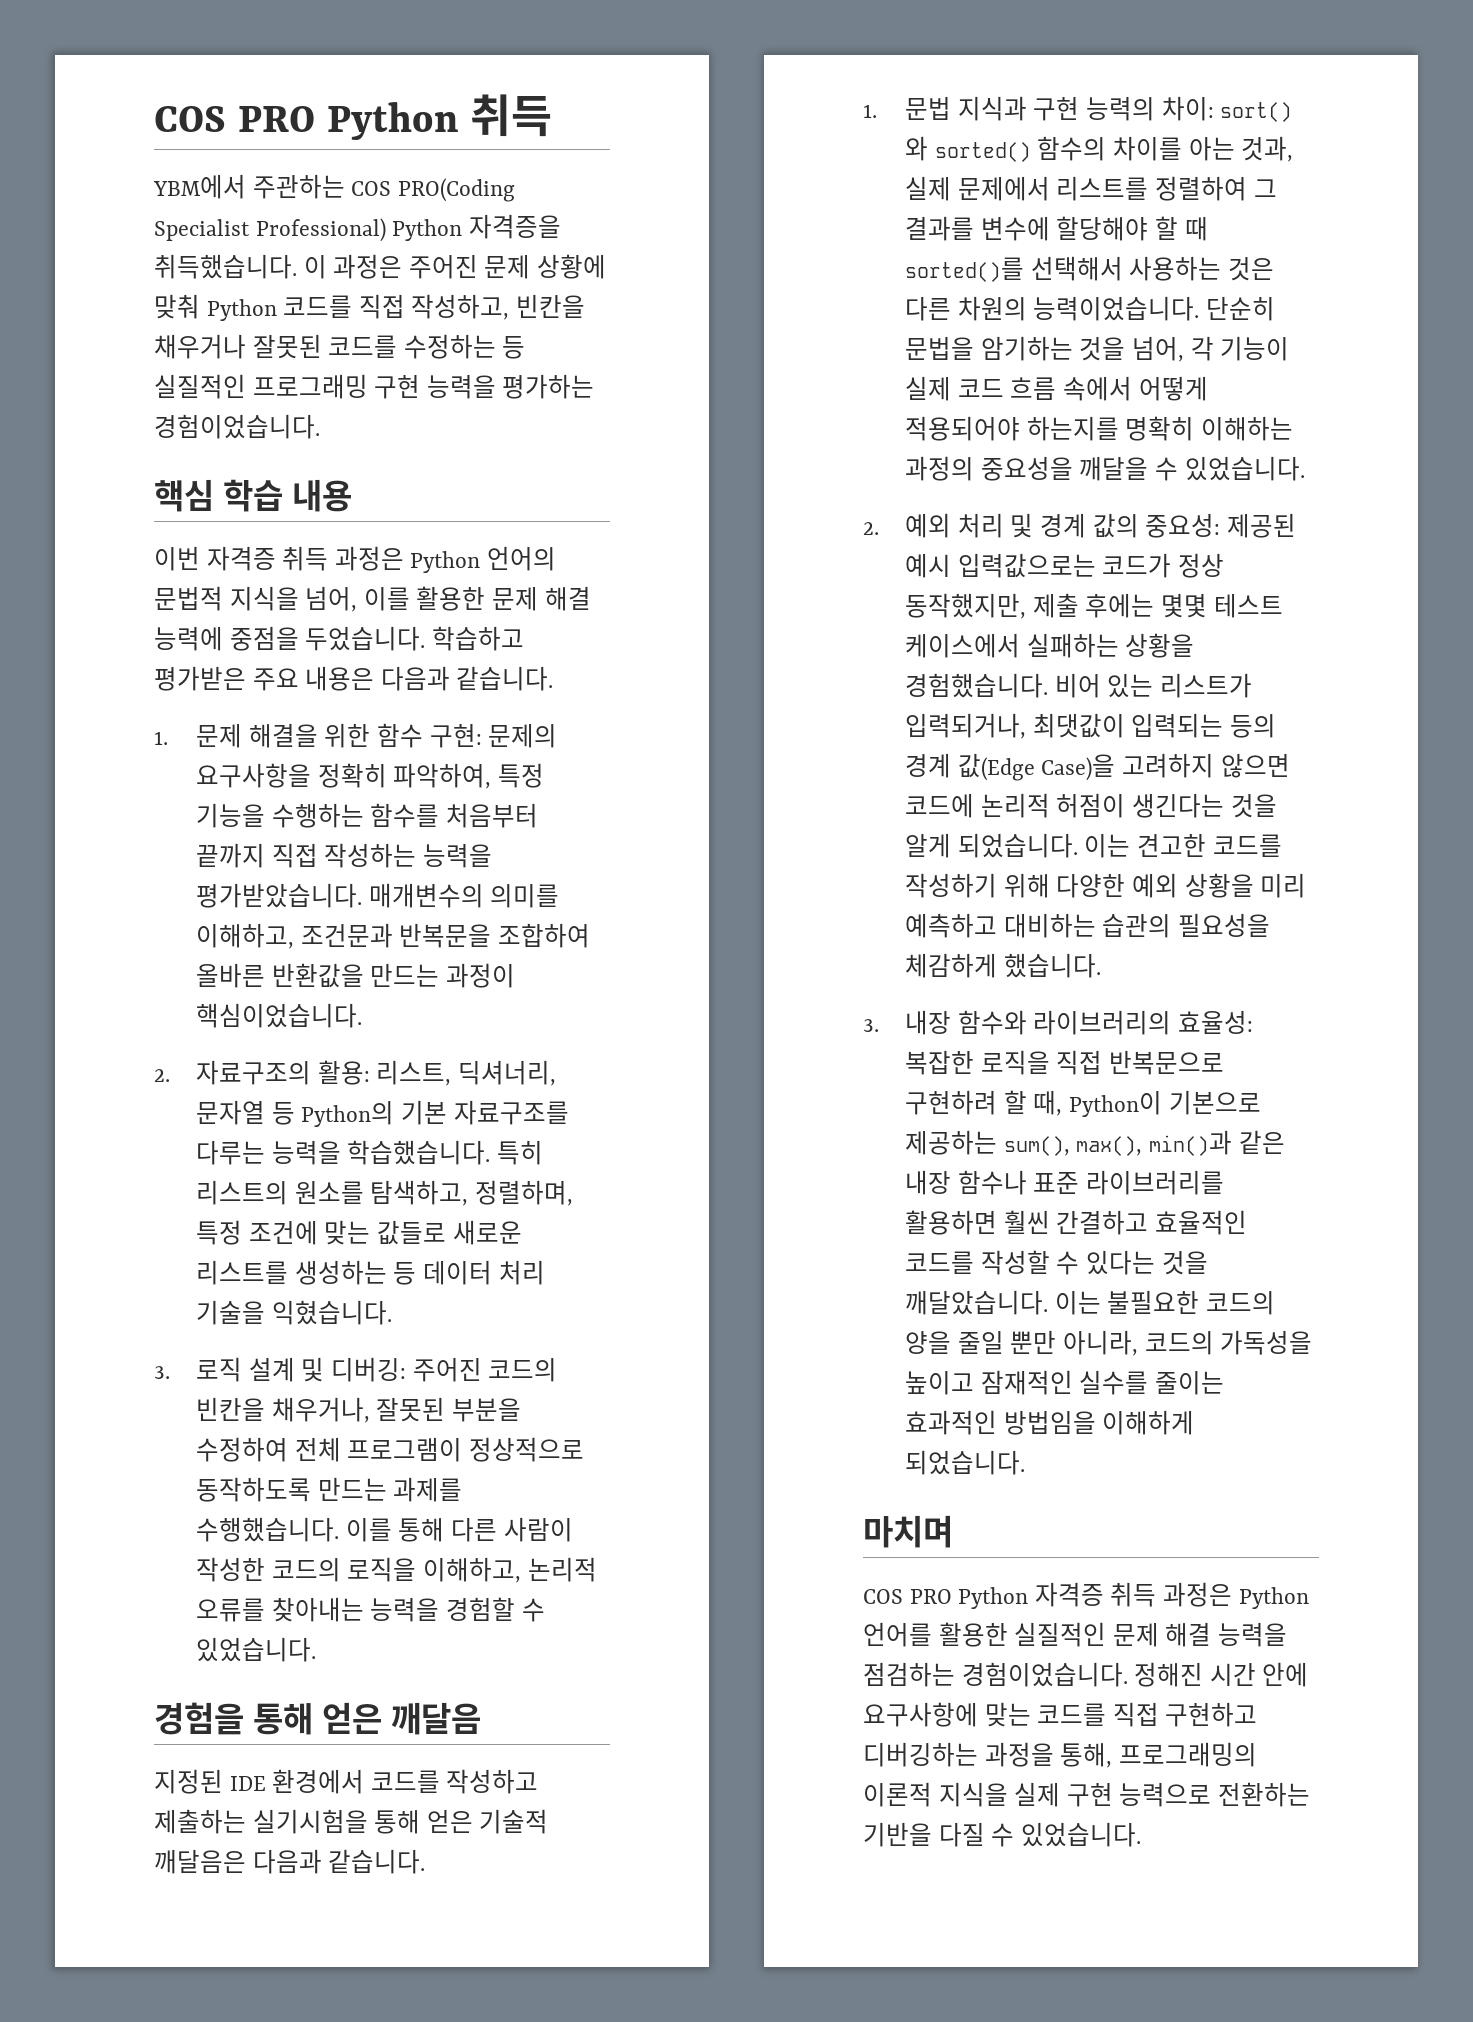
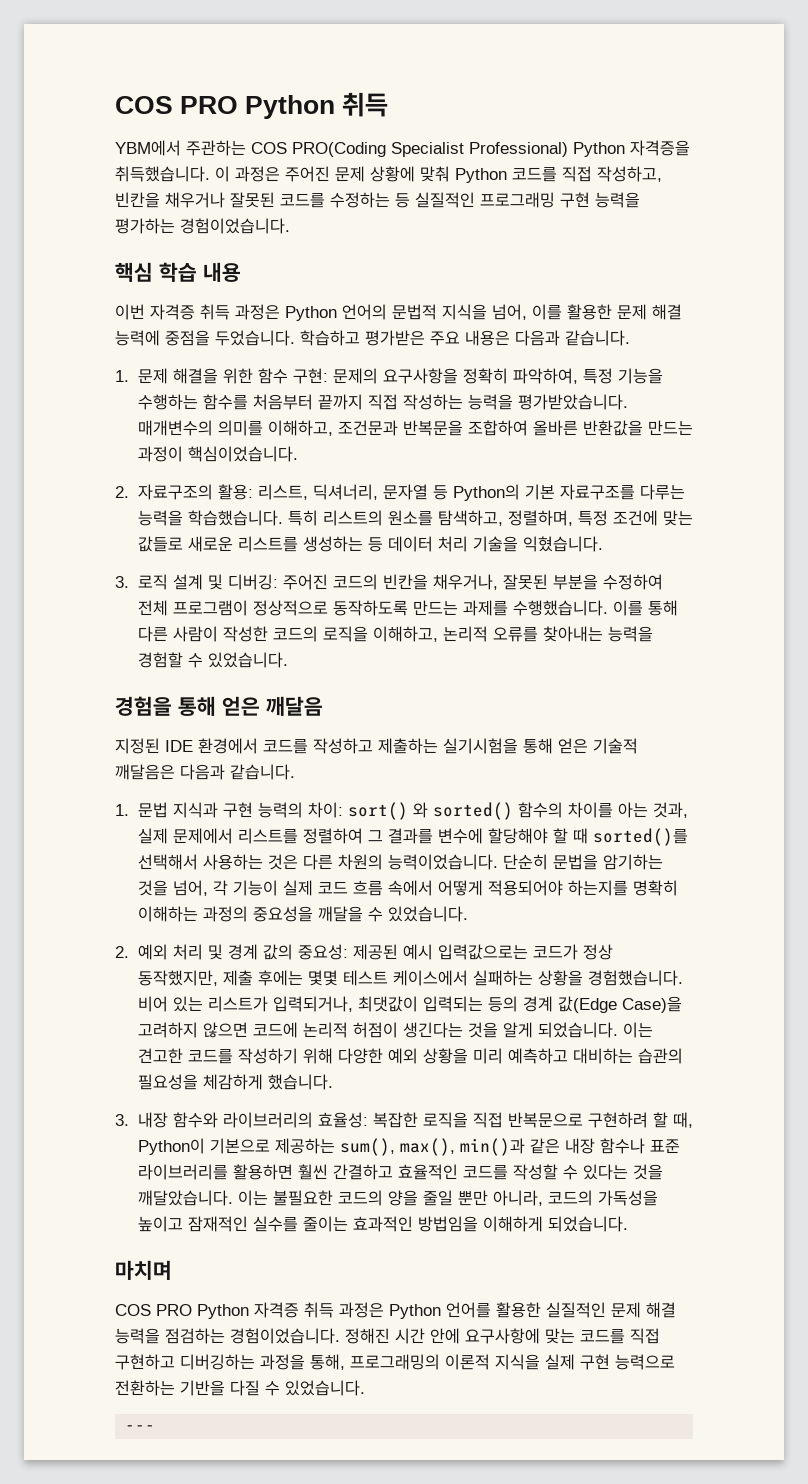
+ ---

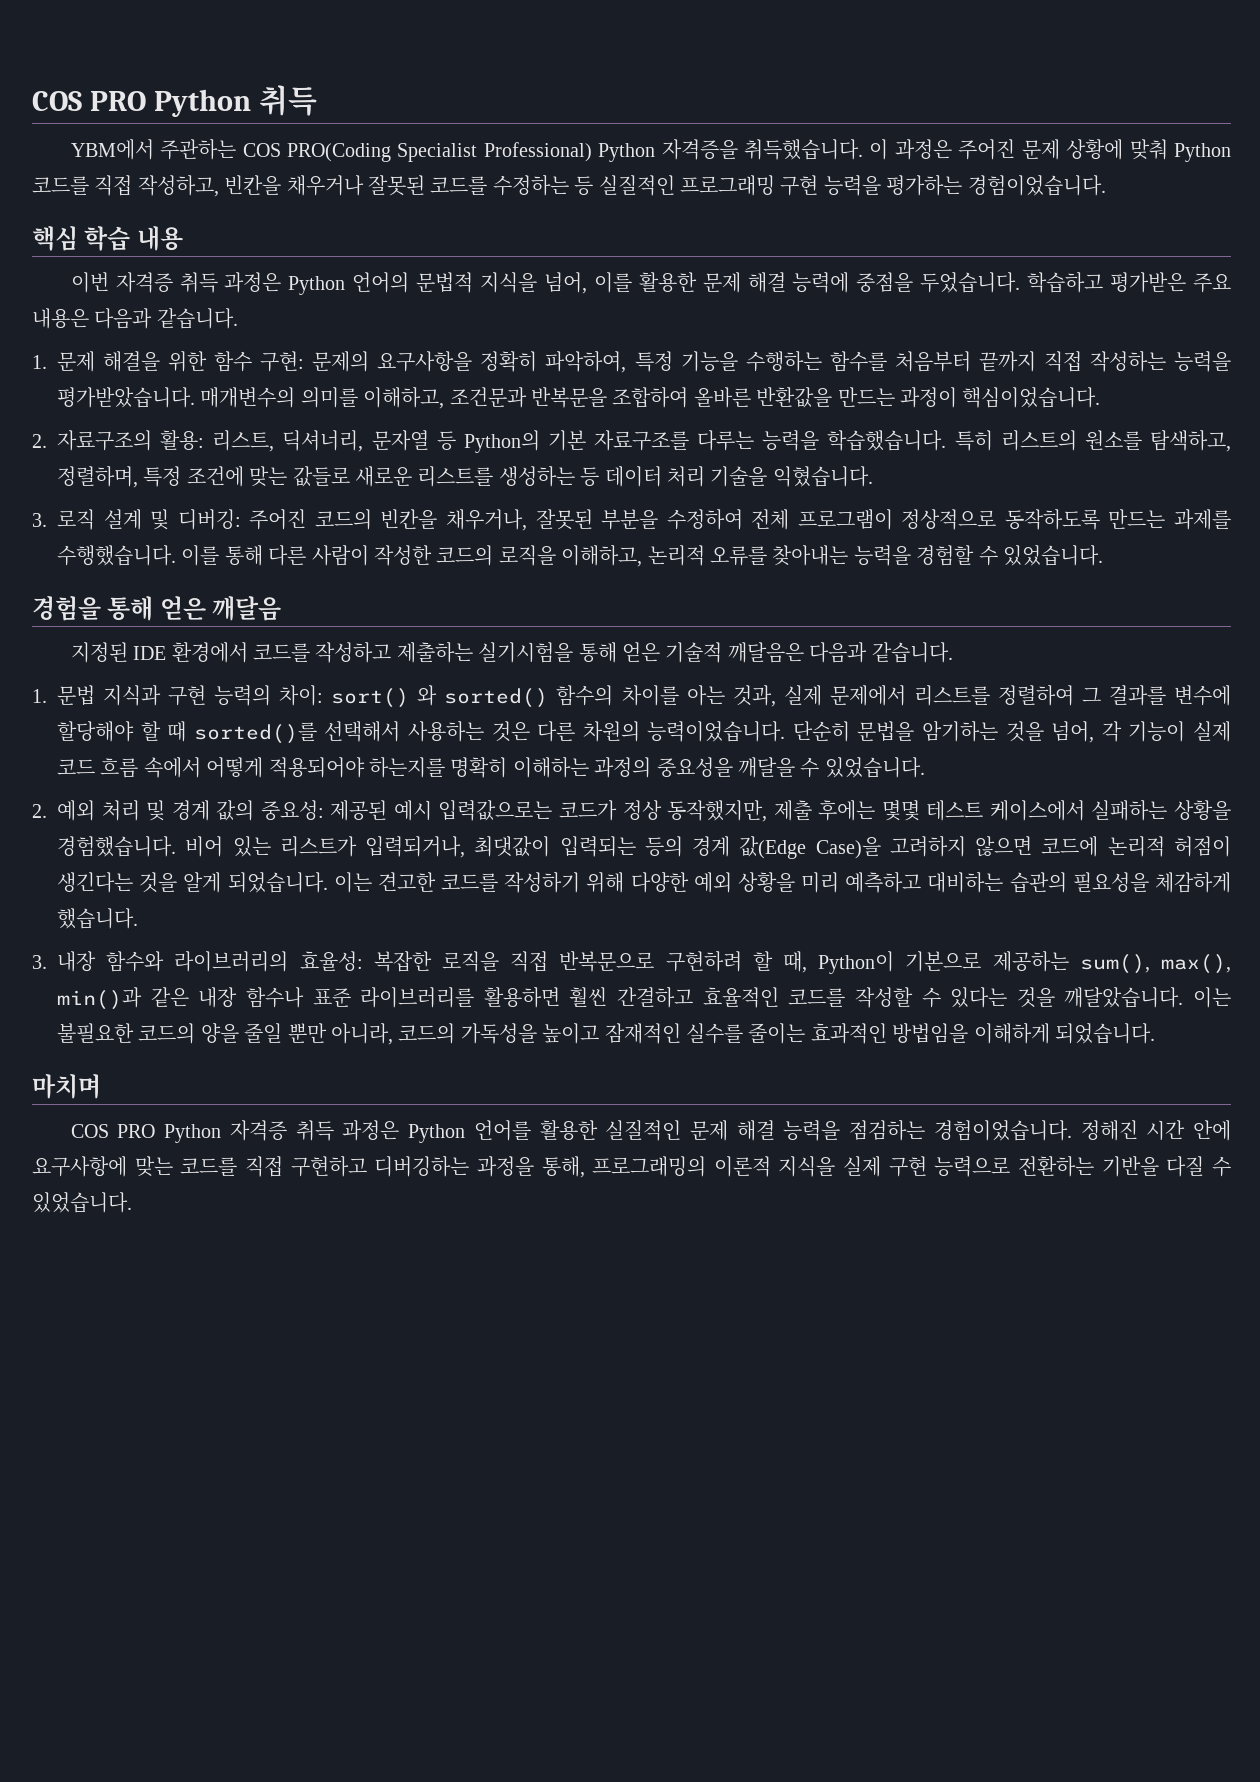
- ---

